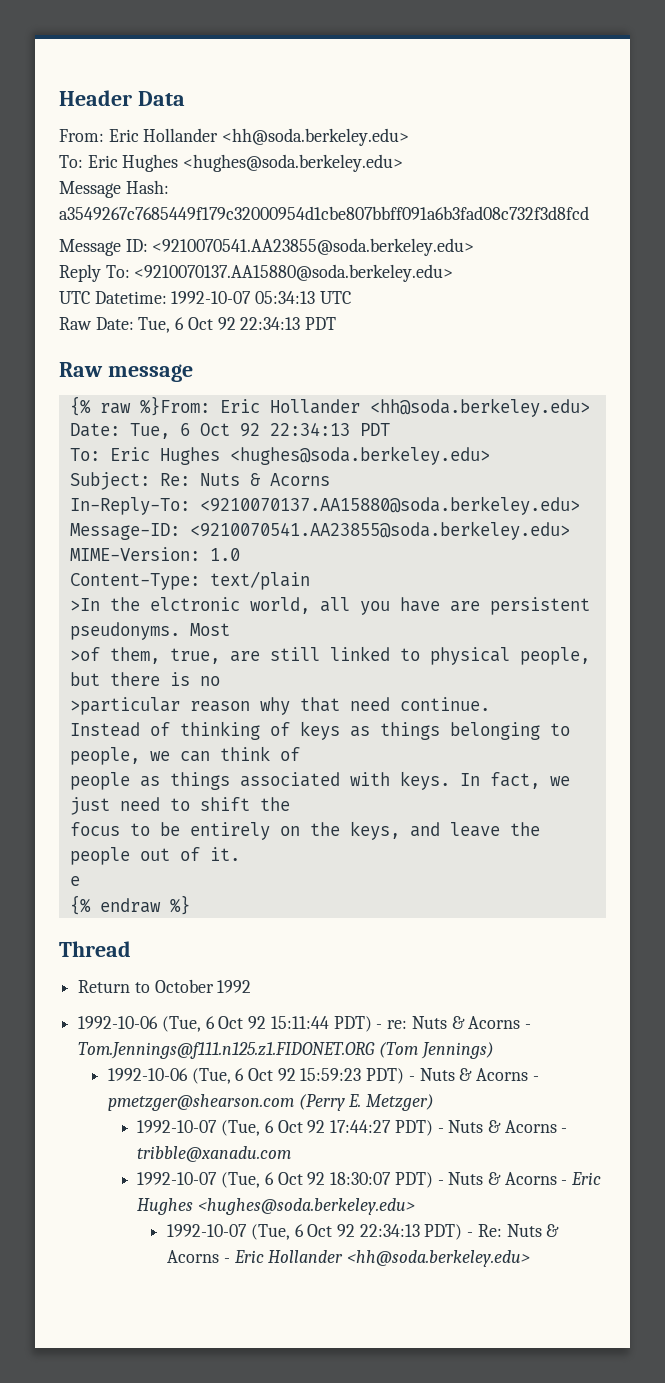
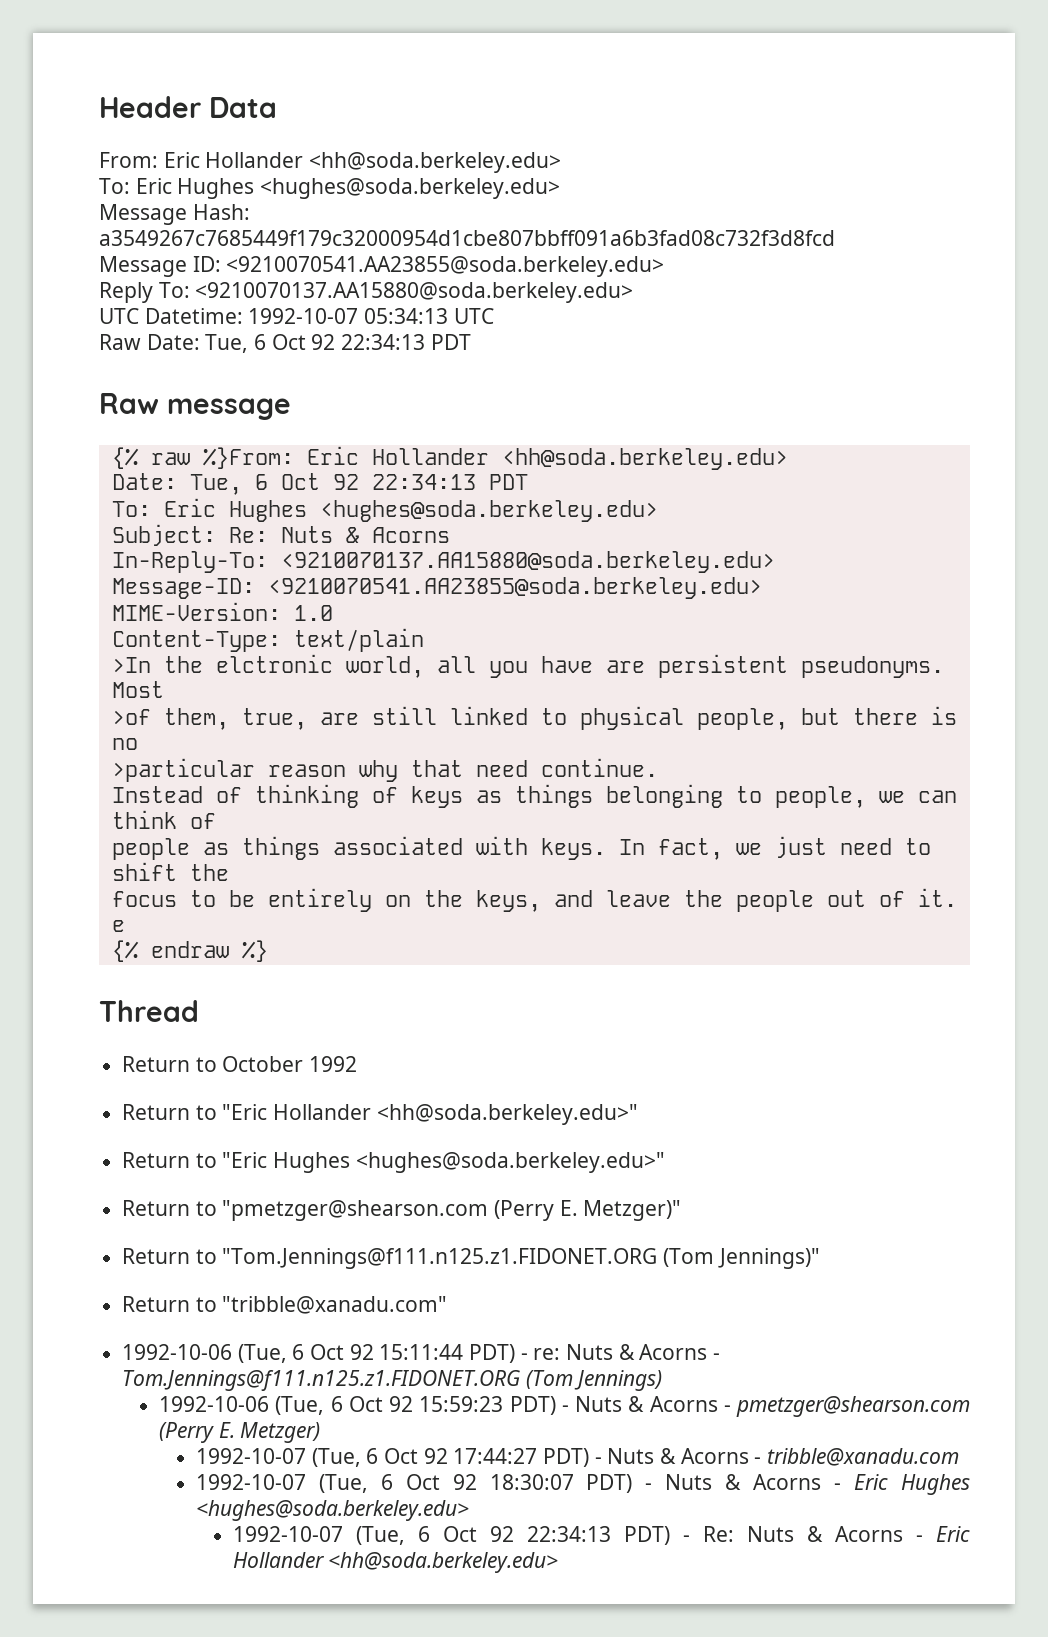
+ Return to "Eric Hollander <hh@soda.berkeley.edu>"
+ Return to "Eric Hughes <hughes@soda.berkeley.edu>"
+ Return to "pmetzger@shearson.com (Perry E. Metzger)"
+ Return to "Tom.Jennings@f111.n125.z1.FIDONET.ORG (Tom Jennings)"
+ Return to "tribble@xanadu.com"

